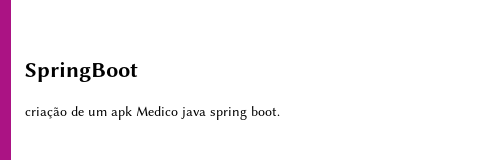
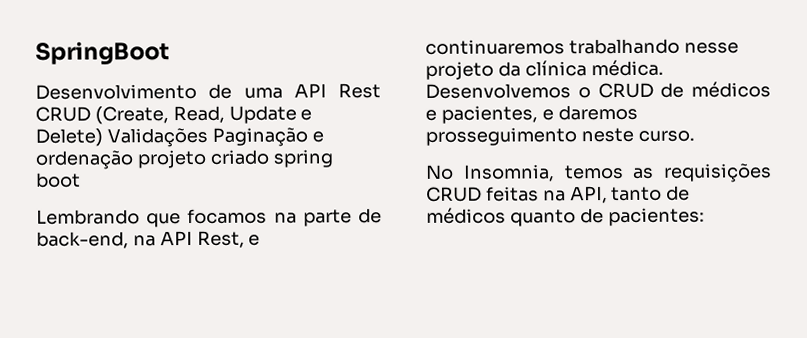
- criação de um apk Medico java spring boot.
+ Desenvolvimento de uma API Rest CRUD (Create, Read, Update e Delete) Validações Paginação e ordenação projeto criado spring boot
+ Lembrando que focamos na parte de back-end, na API Rest, e continuaremos trabalhando nesse projeto da clínica médica. Desenvolvemos o CRUD de médicos e pacientes, e daremos prosseguimento neste curso.
+ No Insomnia, temos as requisições CRUD feitas na API, tanto de médicos quanto de pacientes:

